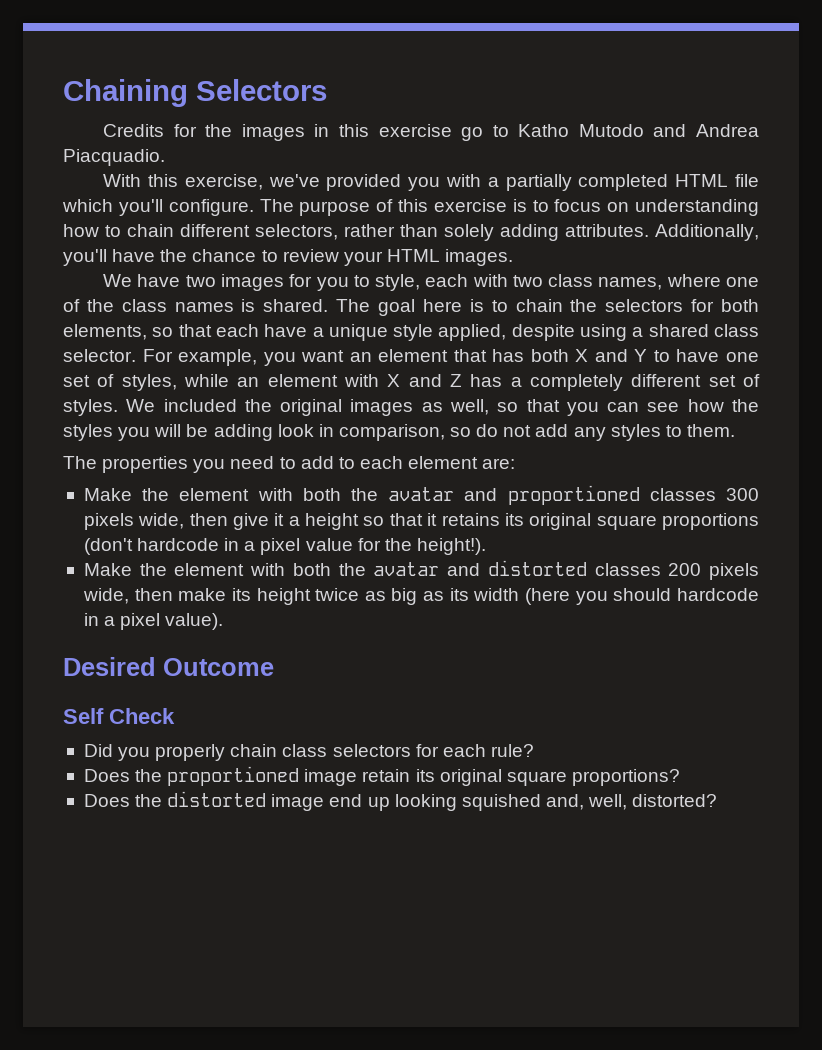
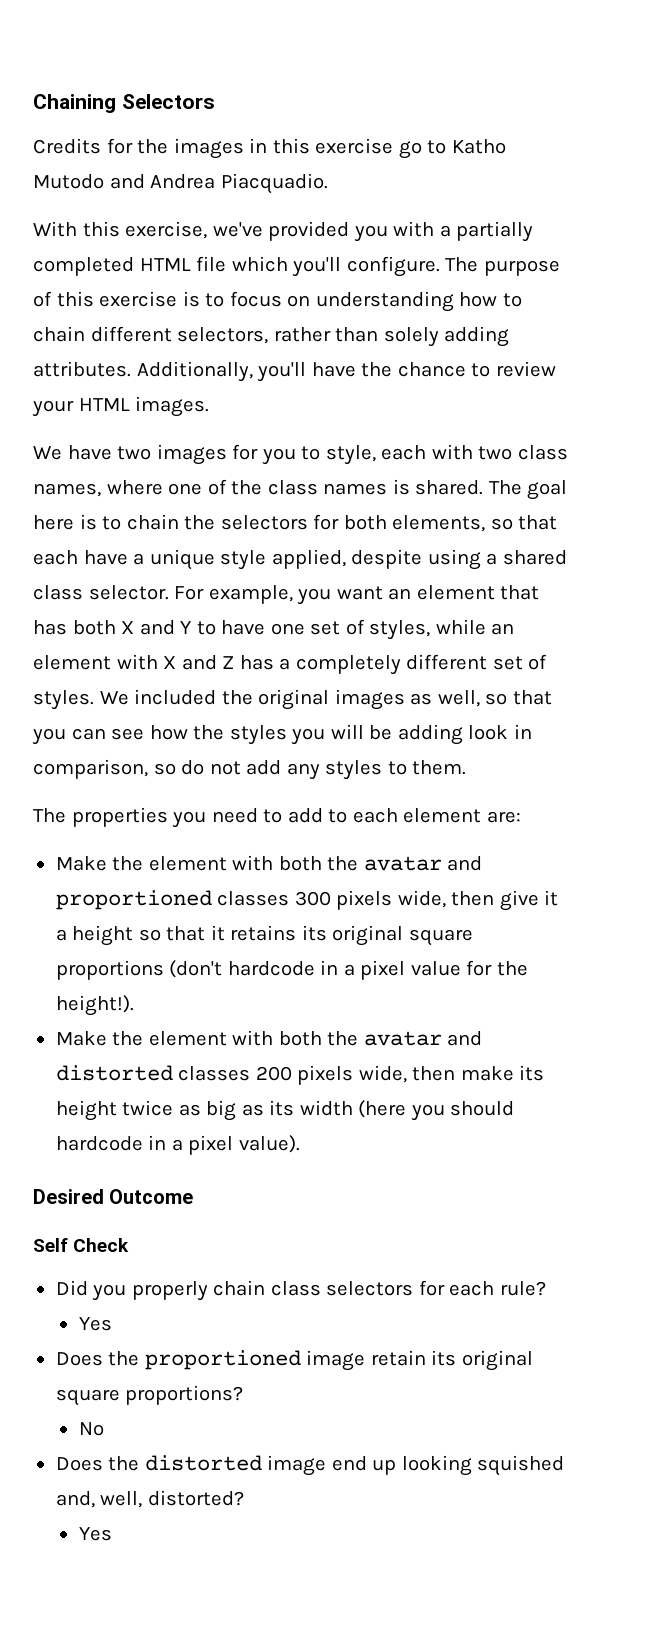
  Did you properly chain class selectors for each rule?
+ Yes
+ No
  Does the distorted image end up looking squished and, well, distorted?
+ Yes

